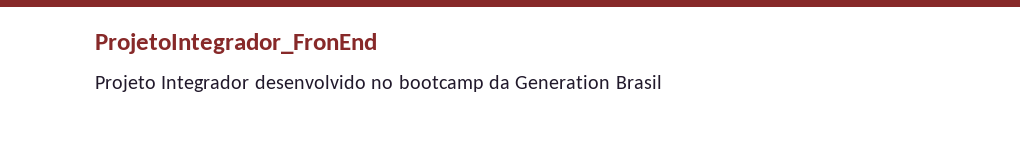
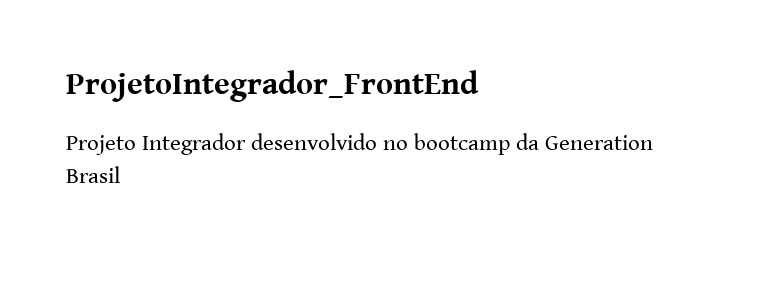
- ProjetoIntegrador_FronEnd
+ ProjetoIntegrador_FrontEnd

